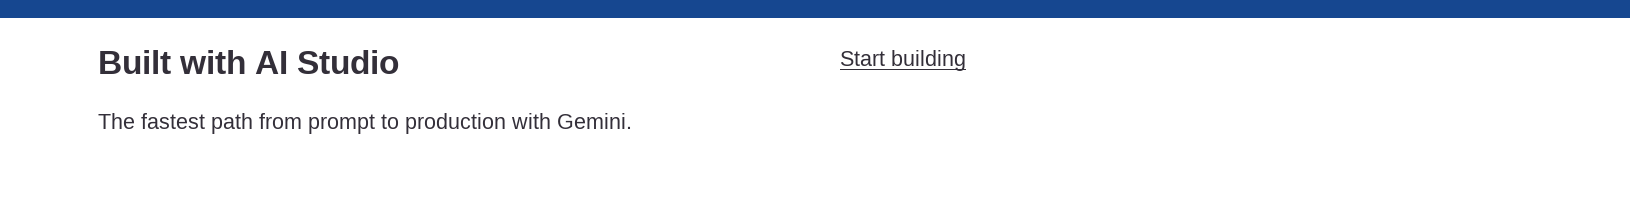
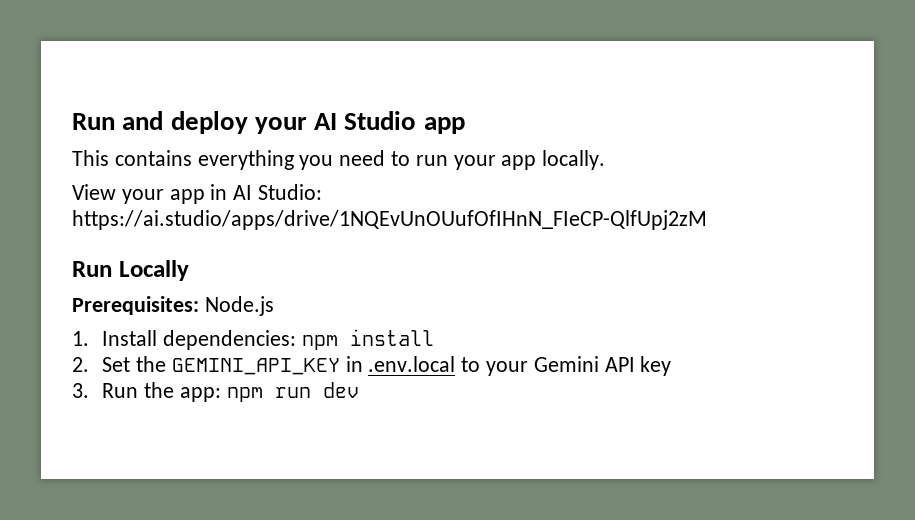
- Built with AI Studio
- The fastest path from prompt to production with Gemini.
- Start building
+ Run and deploy your AI Studio app
+ This contains everything you need to run your app locally.
+ View your app in AI Studio: https://ai.studio/apps/drive/1NQEvUnOUufOfIHnN_FIeCP-QlfUpj2zM
+ Run Locally
+ Prerequisites: Node.js
+ 1. Install dependencies: npm install
+ 2. Set the GEMINI_API_KEY in .env.local to your Gemini API key
+ 3. Run the app: npm run dev

